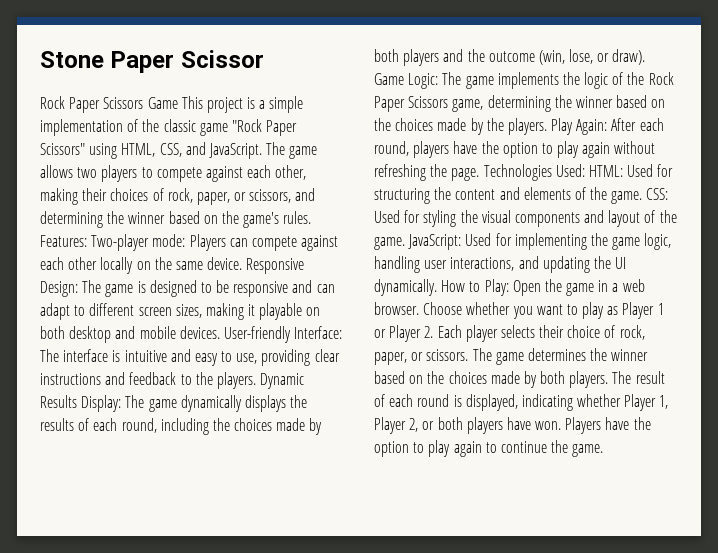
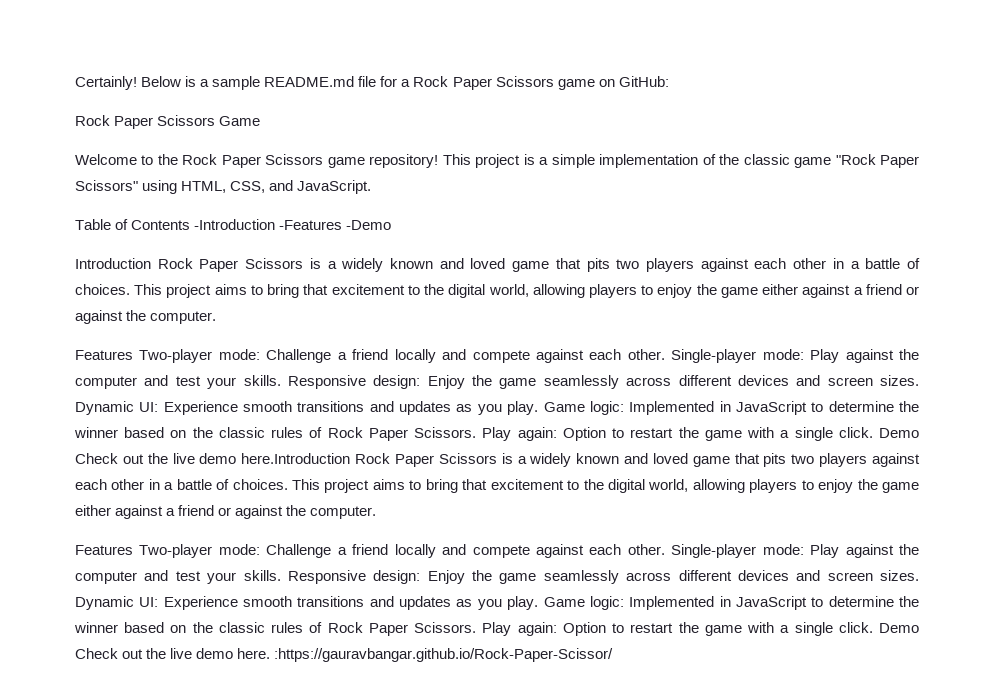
- Stone Paper Scissor
- Rock Paper Scissors Game This project is a simple implementation of the classic game "Rock Paper Scissors" using HTML, CSS, and JavaScript. The game allows two players to compete against each other, making their choices of rock, paper, or scissors, and determining the winner based on the game's rules. Features: Two-player mode: Players can compete against each other locally on the same device. Responsive Design: The game is designed to be responsive and can adapt to different screen sizes, making it playable on both desktop and mobile devices. User-friendly Interface: The interface is intuitive and easy to use, providing clear instructions and feedback to the players. Dynamic Results Display: The game dynamically displays the results of each round, including the choices made by both players and the outcome (win, lose, or draw). Game Logic: The game implements the logic of the Rock Paper Scissors game, determining the winner based on the choices made by the players. Play Again: After each round, players have the option to play again without refreshing the page. Technologies Used: HTML: Used for structuring the content and elements of the game. CSS: Used for styling the visual components and layout of the game. JavaScript: Used for implementing the game logic, handling user interactions, and updating the UI dynamically. How to Play: Open the game in a web browser. Choose whether you want to play as Player 1 or Player 2. Each player selects their choice of rock, paper, or scissors. The game determines the winner based on the choices made by both players. The result of each round is displayed, indicating whether Player 1, Player 2, or both players have won. Players have the option to play again to continue the game.
+ Certainly! Below is a sample README.md file for a Rock Paper Scissors game on GitHub:
+ Rock Paper Scissors Game
+ Welcome to the Rock Paper Scissors game repository! This project is a simple implementation of the classic game "Rock Paper Scissors" using HTML, CSS, and JavaScript.
+ Table of Contents -Introduction -Features -Demo
+ Introduction Rock Paper Scissors is a widely known and loved game that pits two players against each other in a battle of choices. This project aims to bring that excitement to the digital world, allowing players to enjoy the game either against a friend or against the computer.
+ Features Two-player mode: Challenge a friend locally and compete against each other. Single-player mode: Play against the computer and test your skills. Responsive design: Enjoy the game seamlessly across different devices and screen sizes. Dynamic UI: Experience smooth transitions and updates as you play. Game logic: Implemented in JavaScript to determine the winner based on the classic rules of Rock Paper Scissors. Play again: Option to restart the game with a single click. Demo Check out the live demo here.Introduction Rock Paper Scissors is a widely known and loved game that pits two players against each other in a battle of choices. This project aims to bring that excitement to the digital world, allowing players to enjoy the game either against a friend or against the computer.
+ Features Two-player mode: Challenge a friend locally and compete against each other. Single-player mode: Play against the computer and test your skills. Responsive design: Enjoy the game seamlessly across different devices and screen sizes. Dynamic UI: Experience smooth transitions and updates as you play. Game logic: Implemented in JavaScript to determine the winner based on the classic rules of Rock Paper Scissors. Play again: Option to restart the game with a single click. Demo Check out the live demo here. :https://gauravbangar.github.io/Rock-Paper-Scissor/

